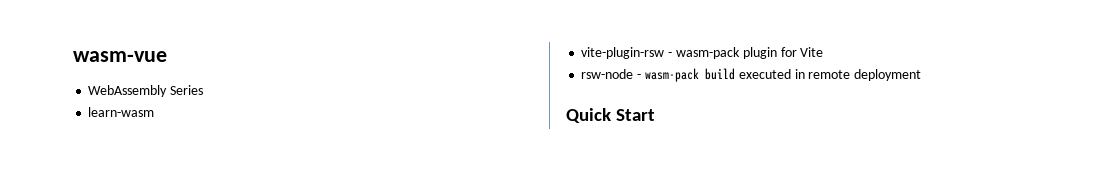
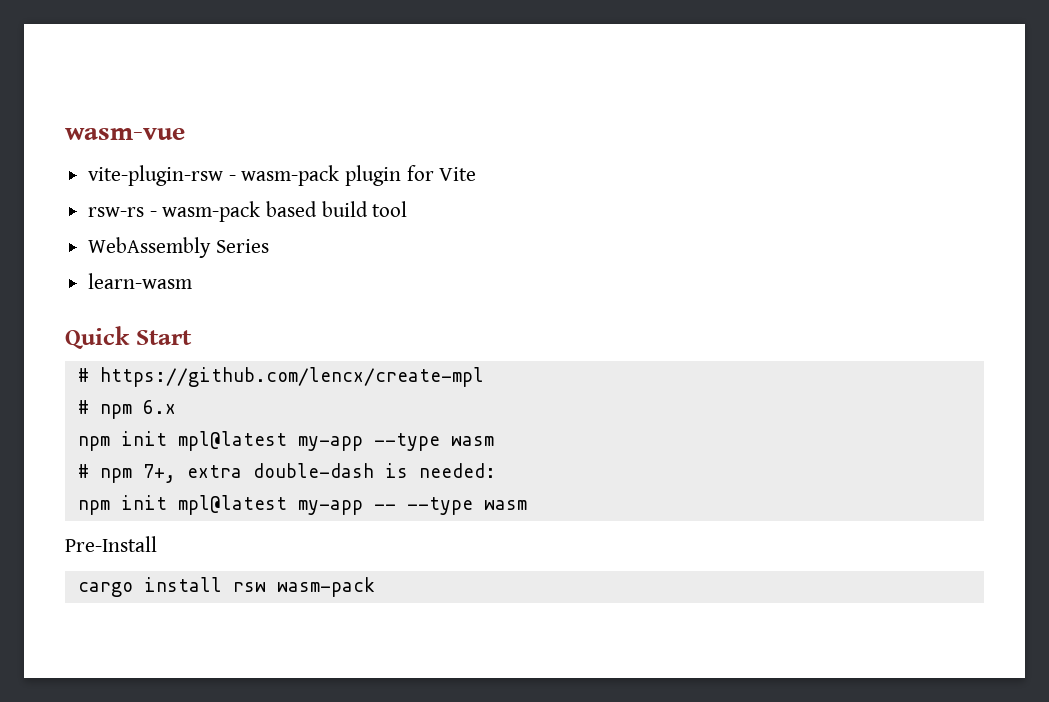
- WebAssembly Series
- learn-wasm
- rsw-node - wasm-pack build executed in remote deployment
+ rsw-rs - wasm-pack based build tool
+ WebAssembly Series
+ learn-wasm
  Quick Start
+ # https://github.com/lencx/create-mpl
+ # npm 6.x
+ npm init mpl@latest my-app --type wasm
+ # npm 7+, extra double-dash is needed:
+ npm init mpl@latest my-app -- --type wasm
+ Pre-Install
+ cargo install rsw wasm-pack

